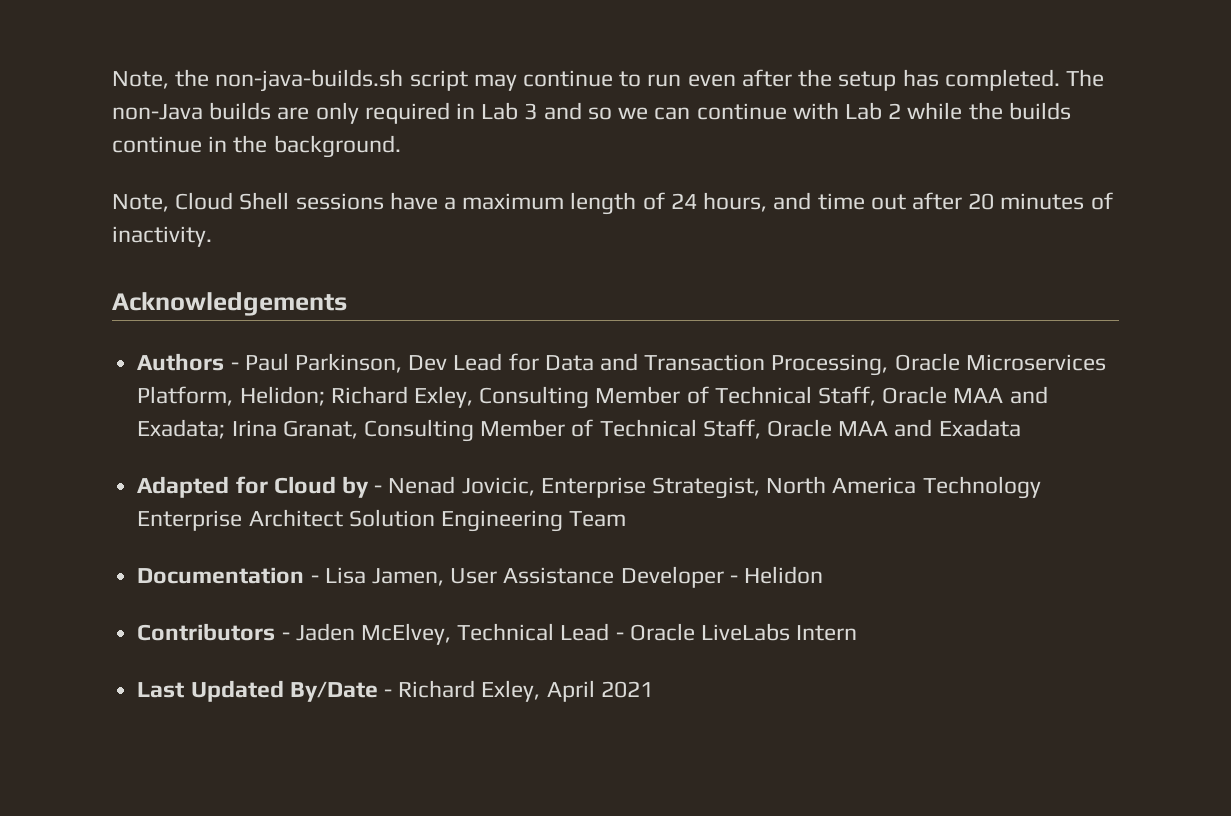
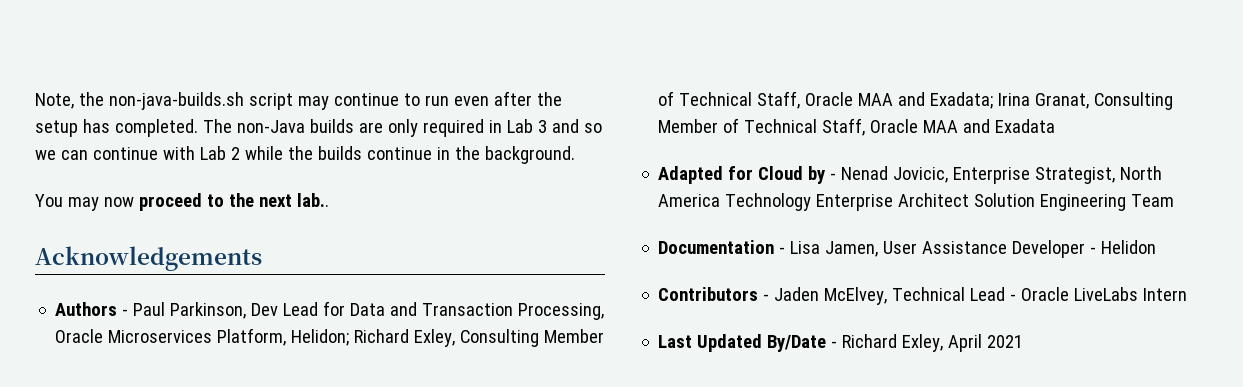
- Note, Cloud Shell sessions have a maximum length of 24 hours, and time out after 20 minutes of inactivity.
+ You may now proceed to the next lab..

